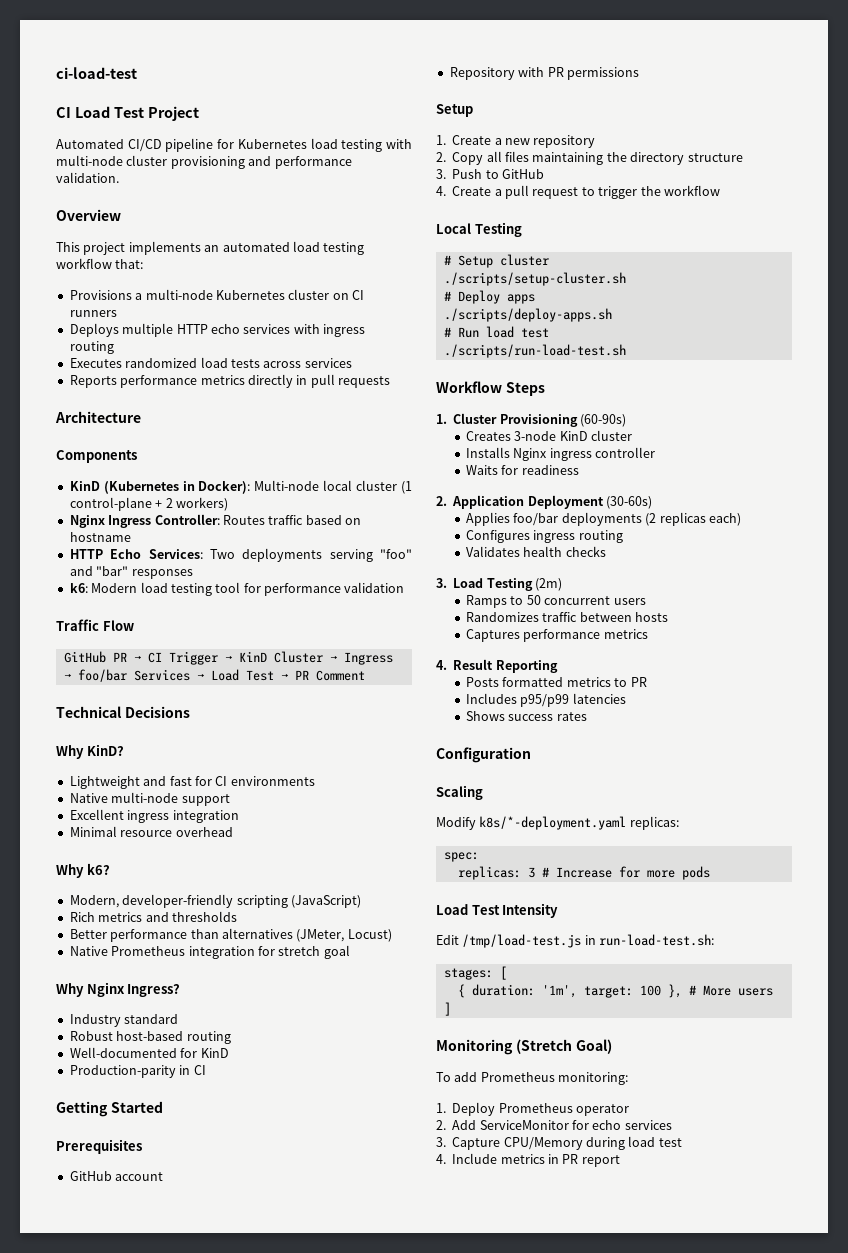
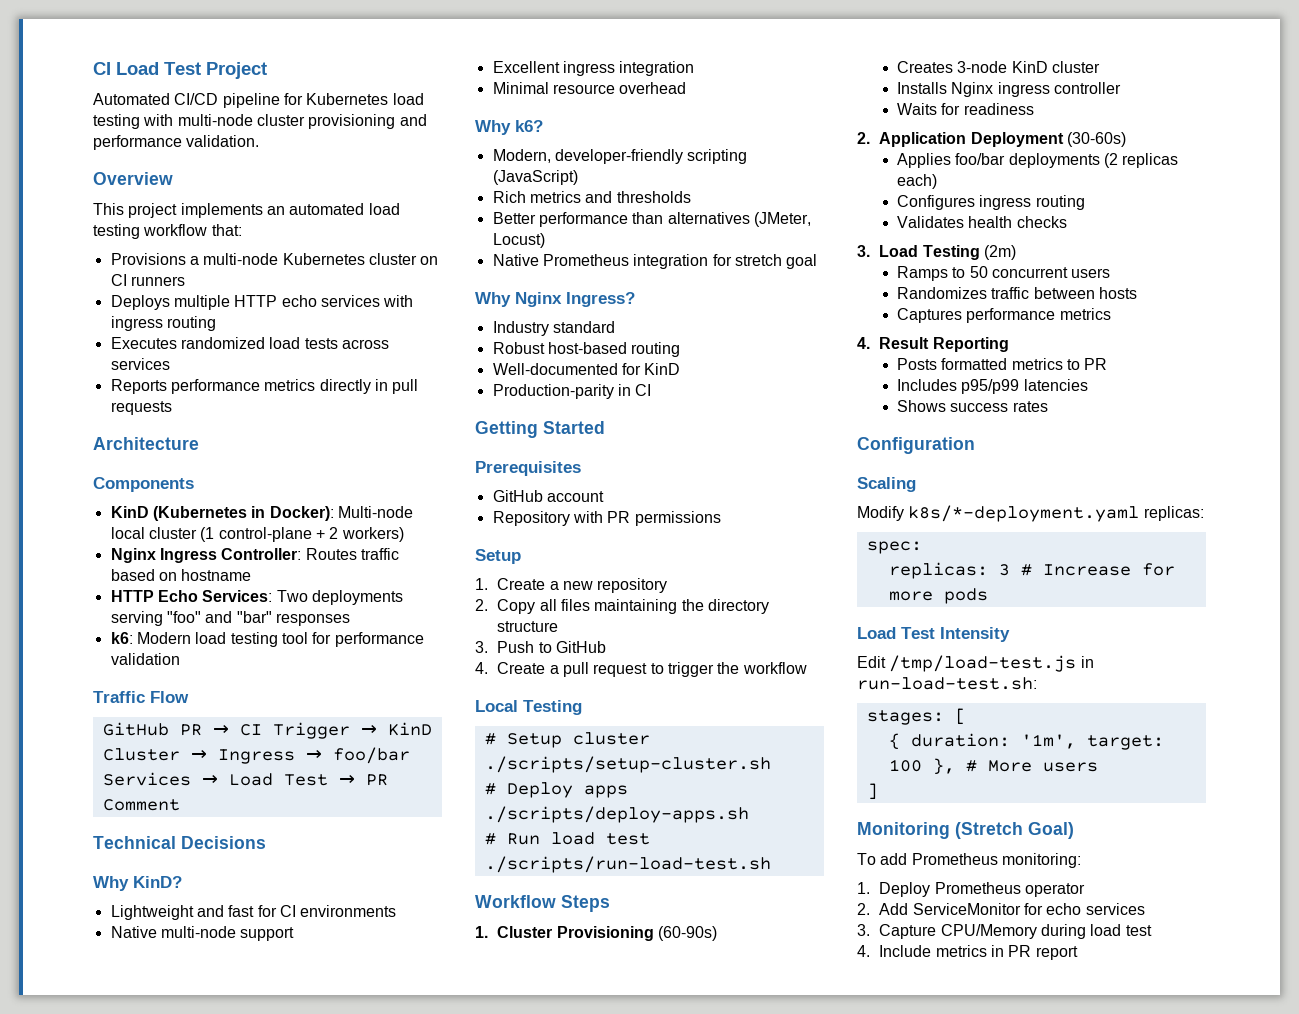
- ci-load-test

